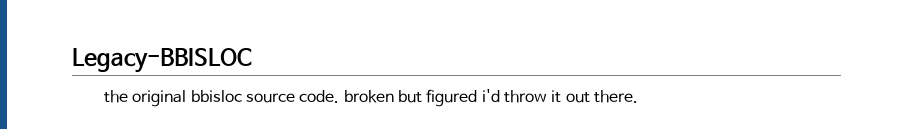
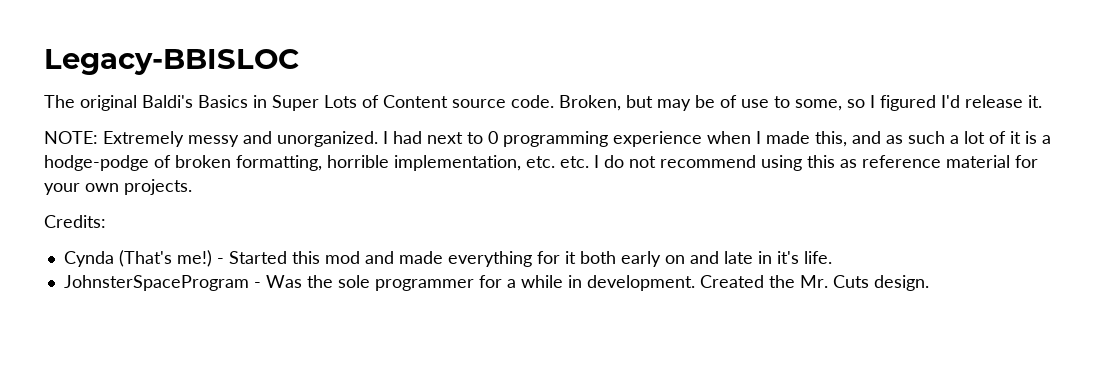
- the original bbisloc source code. broken but figured i'd throw it out there.
+ The original Baldi's Basics in Super Lots of Content source code. Broken, but may be of use to some, so I figured I'd release it.
+ NOTE: Extremely messy and unorganized. I had next to 0 programming experience when I made this, and as such a lot of it is a hodge-podge of broken formatting, horrible implementation, etc. etc. I do not recommend using this as reference material for your own projects.
+ Credits:
+ Cynda (That's me!) - Started this mod and made everything for it both early on and late in it's life.
+ JohnsterSpaceProgram - Was the sole programmer for a while in development. Created the Mr. Cuts design.

